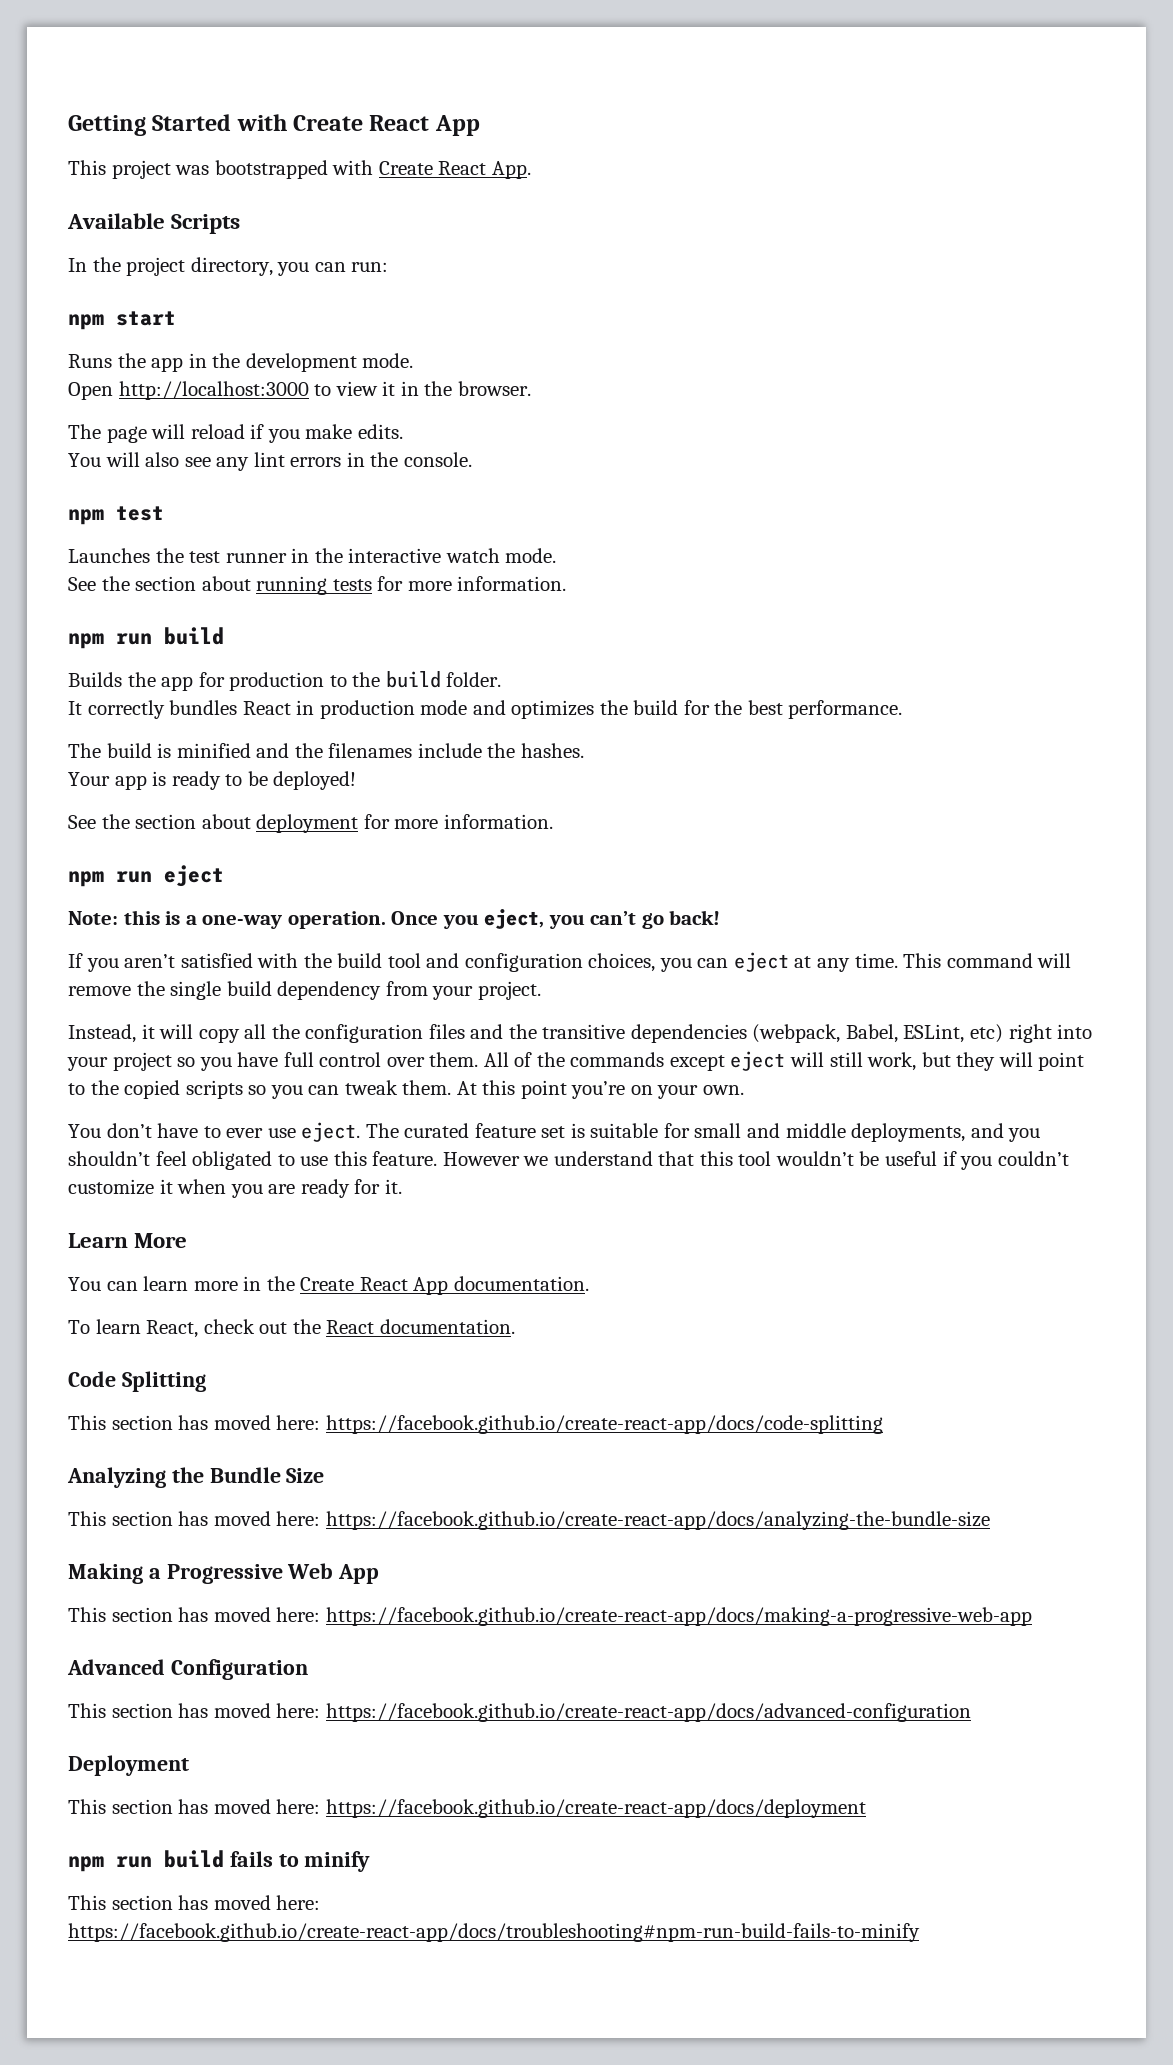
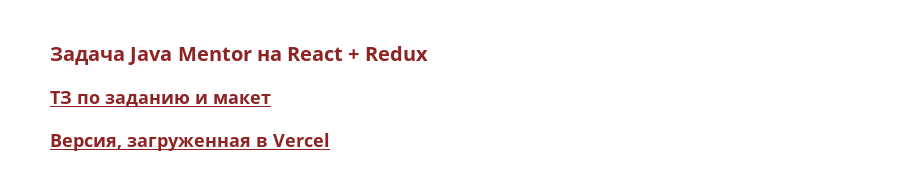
- Getting Started with Create React App
- This project was bootstrapped with Create React App.
- Available Scripts
- In the project directory, you can run:
- npm start
- Runs the app in the development mode.
- Open http://localhost:3000 to view it in the browser.
- The page will reload if you make edits.
- You will also see any lint errors in the console.
- npm test
- Launches the test runner in the interactive watch mode.
- See the section about running tests for more information.
- npm run build
- Builds the app for production to the build folder.
- It correctly bundles React in production mode and optimizes the build for the best performance.
- The build is minified and the filenames include the hashes.
- Your app is ready to be deployed!
- See the section about deployment for more information.
- npm run eject
- Note: this is a one-way operation. Once you eject, you can’t go back!
- If you aren’t satisfied with the build tool and configuration choices, you can eject at any time. This command will remove the single build dependency from your project.
- Instead, it will copy all the configuration files and the transitive dependencies (webpack, Babel, ESLint, etc) right into your project so you have full control over them. All of the commands except eject will still work, but they will point to the copied scripts so you can tweak them. At this point you’re on your own.
- You don’t have to ever use eject. The curated feature set is suitable for small and middle deployments, and you shouldn’t feel obligated to use this feature. However we understand that this tool wouldn’t be useful if you couldn’t customize it when you are ready for it.
- Learn More
- You can learn more in the Create React App documentation.
- To learn React, check out the React documentation.
- Code Splitting
- This section has moved here: https://facebook.github.io/create-react-app/docs/code-splitting
- Analyzing the Bundle Size
- This section has moved here: https://facebook.github.io/create-react-app/docs/analyzing-the-bundle-size
- Making a Progressive Web App
- This section has moved here: https://facebook.github.io/create-react-app/docs/making-a-progressive-web-app
- Advanced Configuration
- This section has moved here: https://facebook.github.io/create-react-app/docs/advanced-configuration
- Deployment
- This section has moved here: https://facebook.github.io/create-react-app/docs/deployment
- npm run build fails to minify
- This section has moved here: https://facebook.github.io/create-react-app/docs/troubleshooting#npm-run-build-fails-to-minify
+ Задача Java Mentor на React + Redux
+ ТЗ по заданию и макет
+ Версия, загруженная в Vercel

